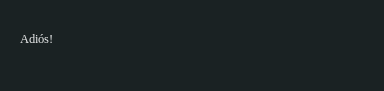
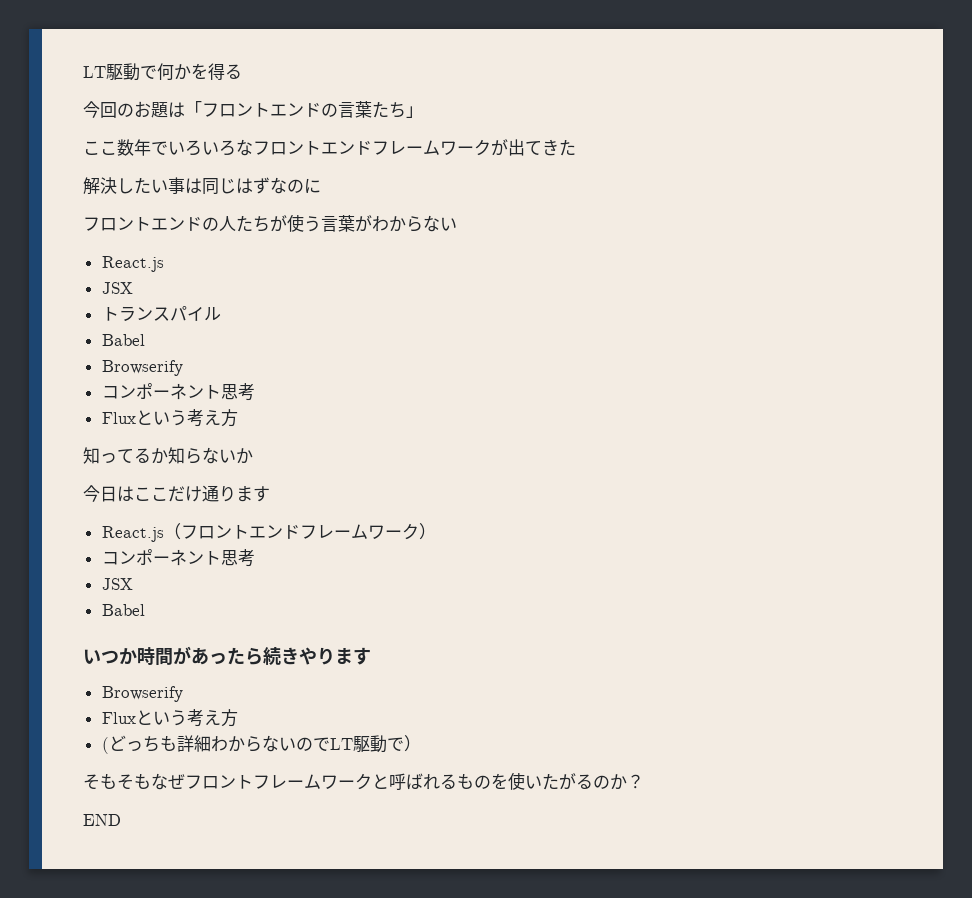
- Adiós!
+ LT駆動で何かを得る
+ 今回のお題は「フロントエンドの言葉たち」
+ ここ数年でいろいろなフロントエンドフレームワークが出てきた
+ 解決したい事は同じはずなのに
+ フロントエンドの人たちが使う言葉がわからない
+ React.js
+ JSX
+ トランスパイル
+ Babel
+ Browserify
+ コンポーネント思考
+ Fluxという考え方
+ 知ってるか知らないか
+ 今日はここだけ通ります
+ React.js（フロントエンドフレームワーク）
+ コンポーネント思考
+ JSX
+ Babel
+ いつか時間があったら続きやります
+ Browserify
+ Fluxという考え方
+ (どっちも詳細わからないのでLT駆動で）
+ そもそもなぜフロントフレームワークと呼ばれるものを使いたがるのか？
+ END

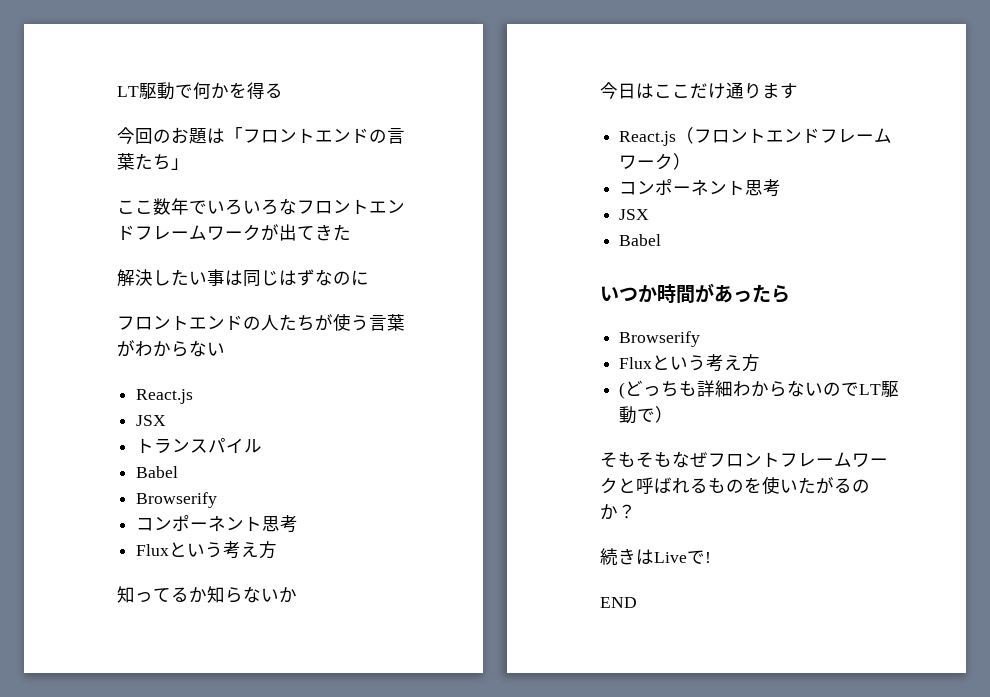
- いつか時間があったら続きやります
+ いつか時間があったら
+ 続きはLiveで!

